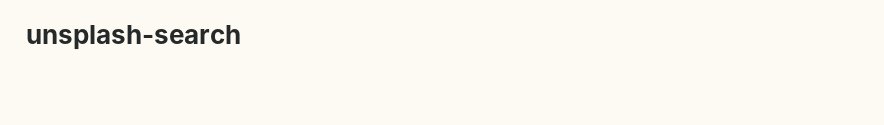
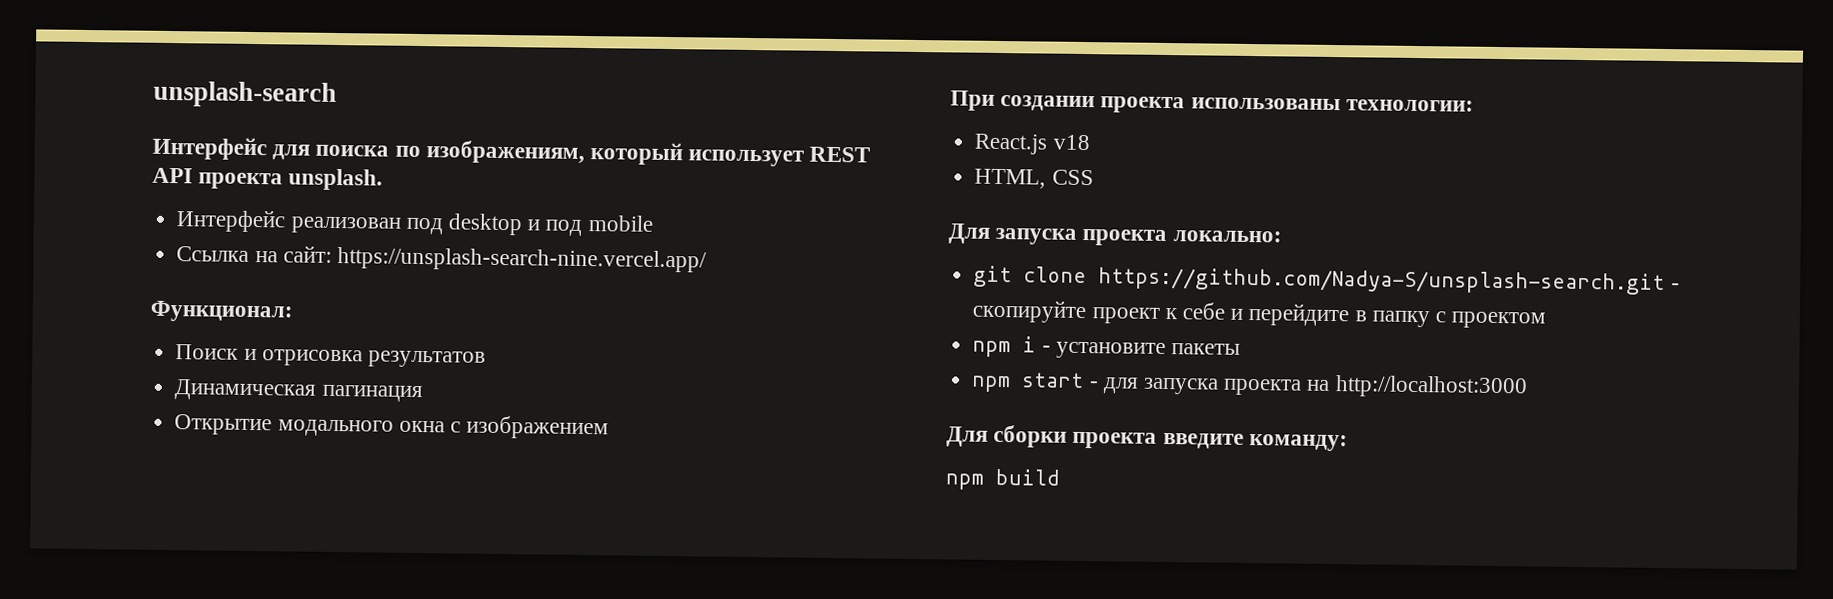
+ Интерфейс для поиска по изображениям, который использует REST API проекта unsplash.
+ Интерфейс реализован под desktop и под mobile
+ Ссылка на сайт: https://unsplash-search-nine.vercel.app/
+ Функционал:
+ Поиск и отрисовка результатов
+ Динамическая пагинация
+ Открытие модального окна с изображением
+ При создании проекта использованы технологии:
+ React.js v18
+ HTML, CSS
+ Для запуска проекта локально:
+ git clone https://github.com/Nadya-S/unsplash-search.git - скопируйте проект к себе и перейдите в папку с проектом
+ npm i - установите пакеты
+ npm start - для запуска проекта на http://localhost:3000
+ Для сборки проекта введите команду:
+ npm build

